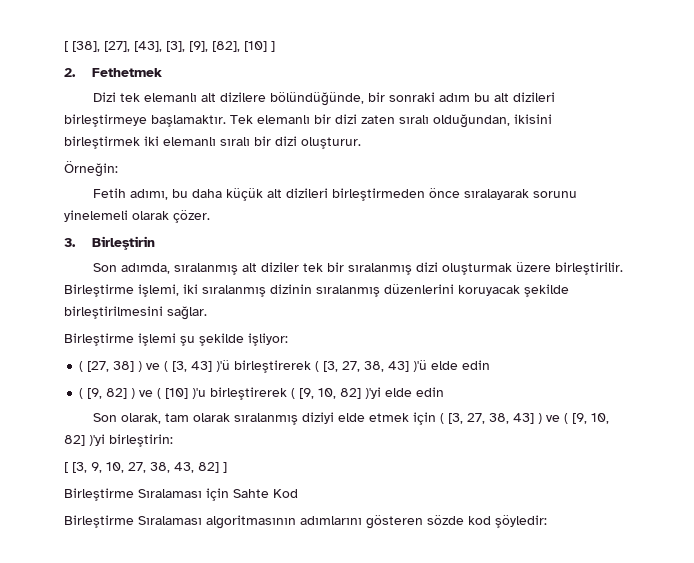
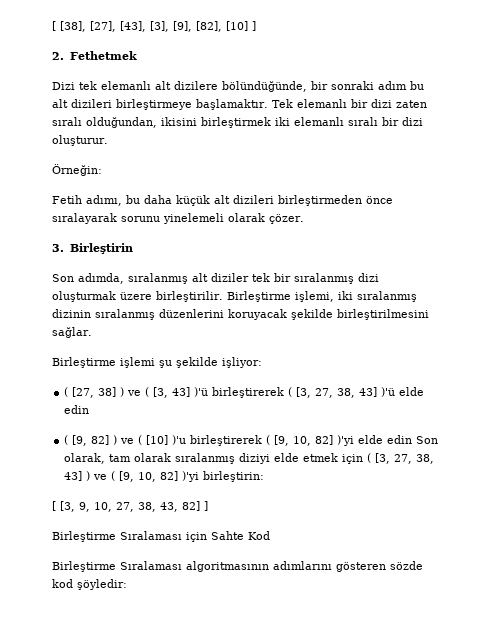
- ( [9, 82] ) ve ( [10] )'u birleştirerek ( [9, 10, 82] )'yi elde edin
- Son olarak, tam olarak sıralanmış diziyi elde etmek için ( [3, 27, 38, 43] ) ve ( [9, 10, 82] )'yi birleştirin:
+ ( [9, 82] ) ve ( [10] )'u birleştirerek ( [9, 10, 82] )'yi elde edin Son olarak, tam olarak sıralanmış diziyi elde etmek için ( [3, 27, 38, 43] ) ve ( [9, 10, 82] )'yi birleştirin:

